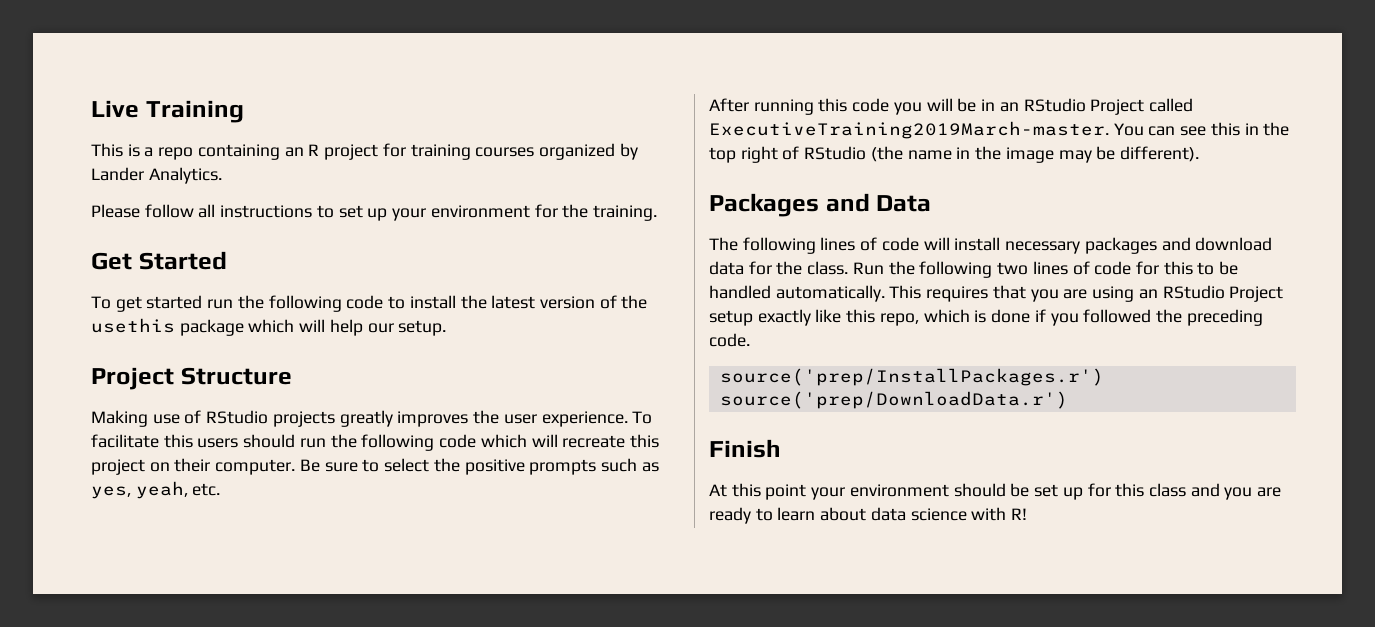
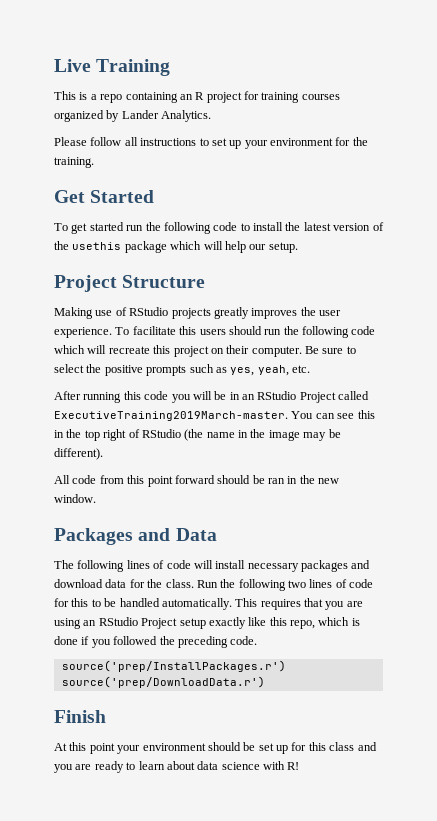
+ All code from this point forward should be ran in the new window.

